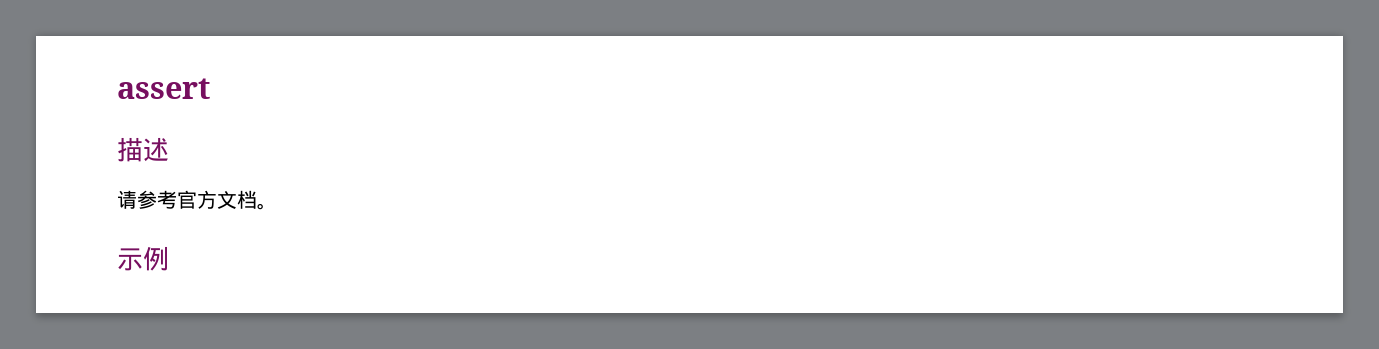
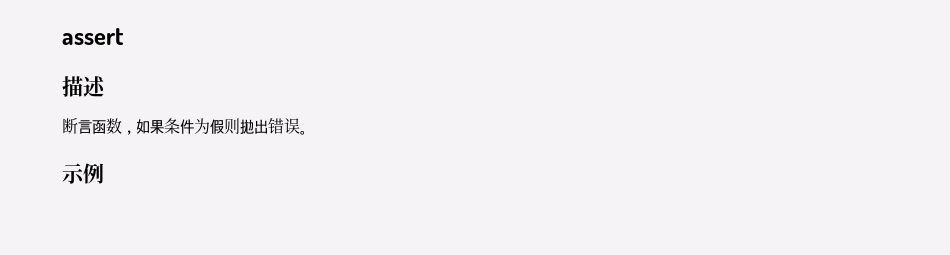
- 请参考官方文档。
+ 断言函数，如果条件为假则抛出错误。

